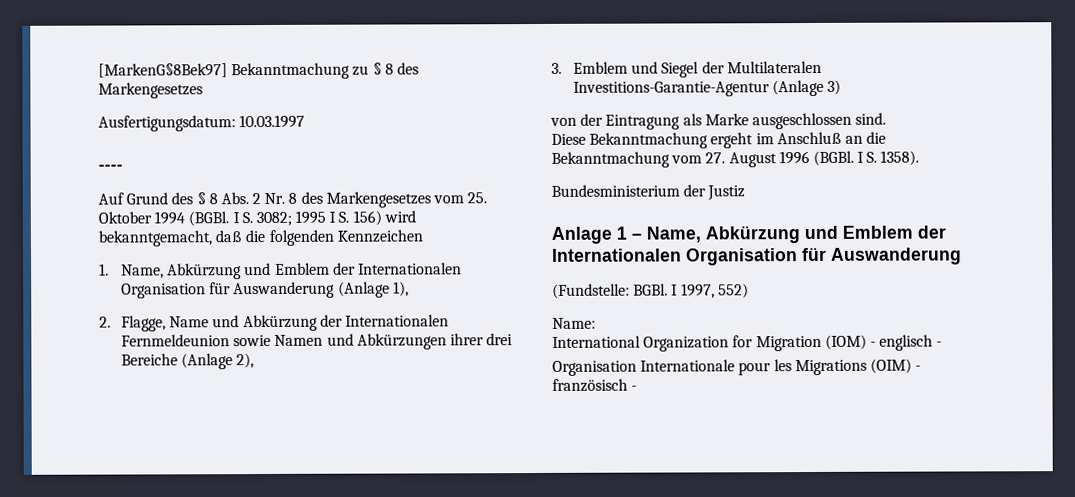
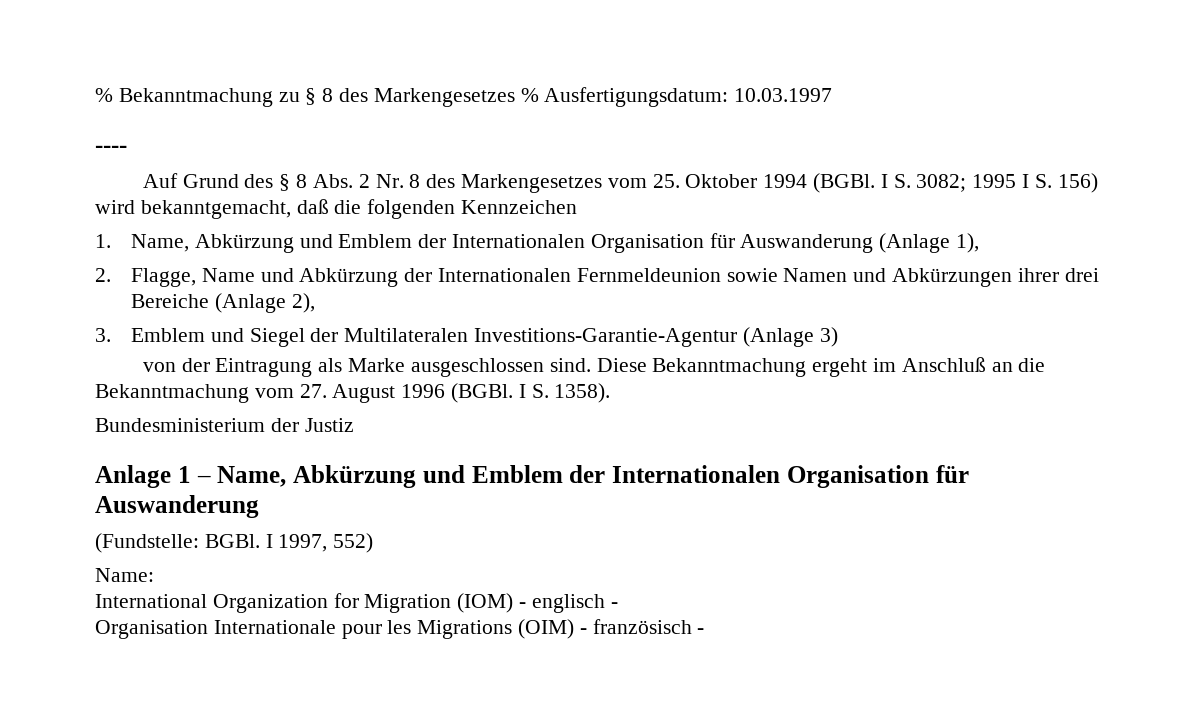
- [MarkenG§8Bek97] Bekanntmachung zu § 8 des Markengesetzes
- Ausfertigungsdatum: 10.03.1997
+ % Bekanntmachung zu § 8 des Markengesetzes % Ausfertigungsdatum: 10.03.1997
- von der Eintragung als Marke ausgeschlossen sind.
- Diese Bekanntmachung ergeht im Anschluß an die Bekanntmachung vom 27. August 1996 (BGBl.
+ von der Eintragung als Marke ausgeschlossen sind. Diese Bekanntmachung ergeht im Anschluß an die Bekanntmachung vom 27. August 1996 (BGBl.

